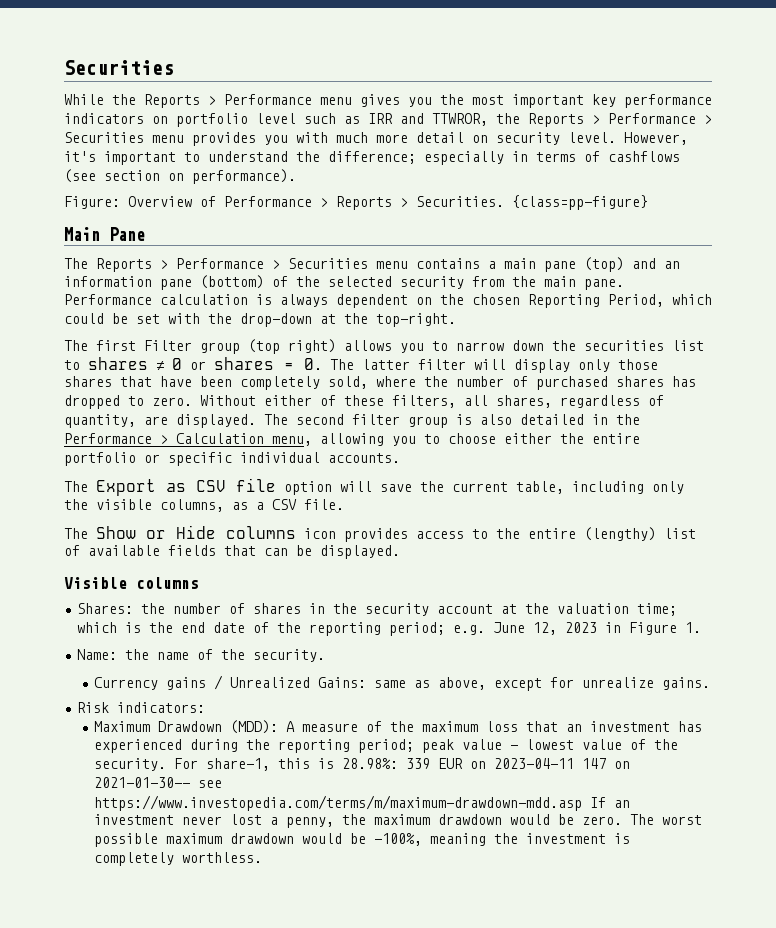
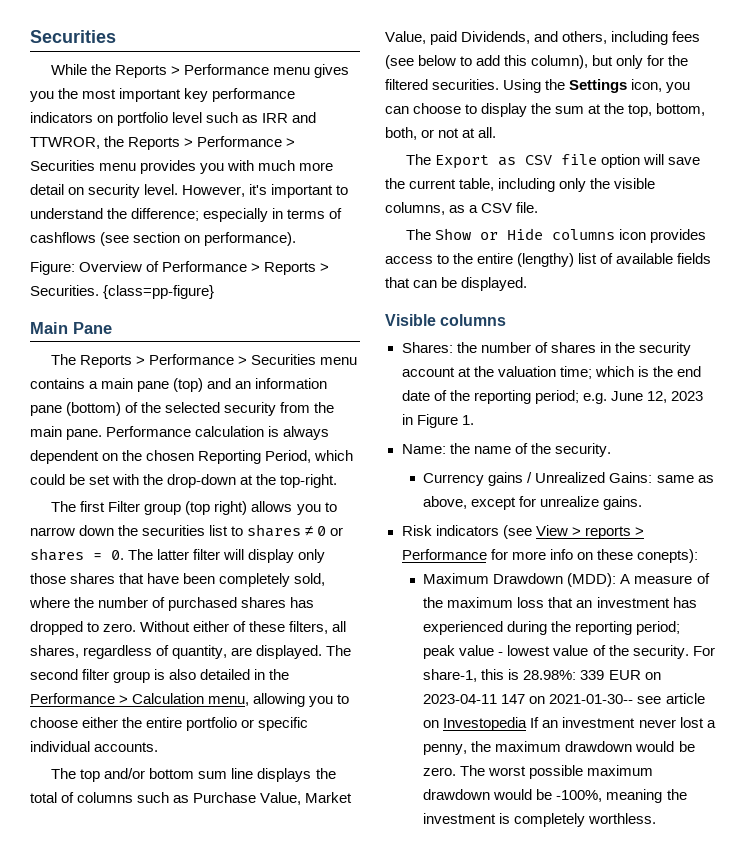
+ The top and/or bottom sum line displays the total of columns such as Purchase Value, Market Value, paid Dividends, and others, including fees (see below to add this column), but only for the filtered securities. Using the Settings icon, you can choose to display the sum at the top, bottom, both, or not at all.
- Risk indicators:
+ Risk indicators (see View > reports > Performance for more info on these conepts):
- For share-1, this is 28.98%: 339 EUR on 2023-04-11 147 on 2021-01-30-- see https://www.investopedia.com/terms/m/maximum-drawdown-mdd.asp If an investment never lost a penny, the maximum drawdown would be zero.
+ For share-1, this is 28.98%: 339 EUR on 2023-04-11 147 on 2021-01-30-- see article on Investopedia If an investment never lost a penny, the maximum drawdown would be zero.

